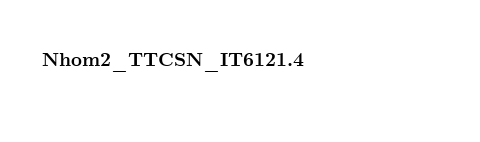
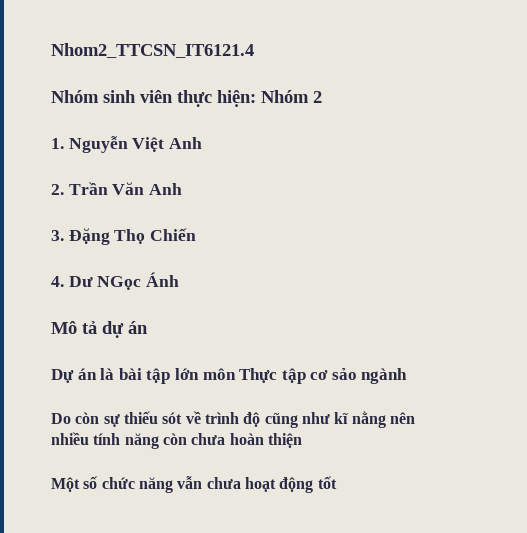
+ Nhóm sinh viên thực hiện: Nhóm 2
+ 1. Nguyễn Việt Anh
+ 2. Trần Văn Anh
+ 3. Đặng Thọ Chiến
+ 4. Dư NGọc Ánh
+ Mô tả dự án
+ Dự án là bài tập lớn môn Thực tập cơ sảo ngành
+ Do còn sự thiếu sót về trình độ cũng như kĩ nằng nên nhiều tính năng còn chưa hoàn thiện
+ Một số chức năng vẫn chưa hoạt động tốt

